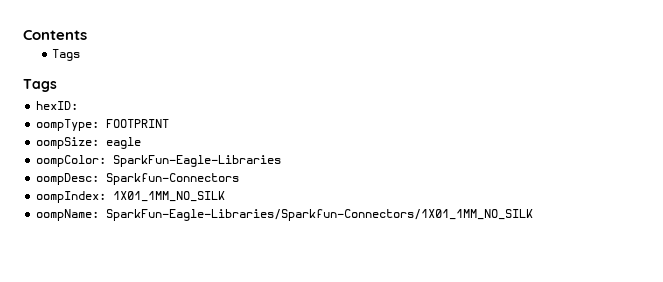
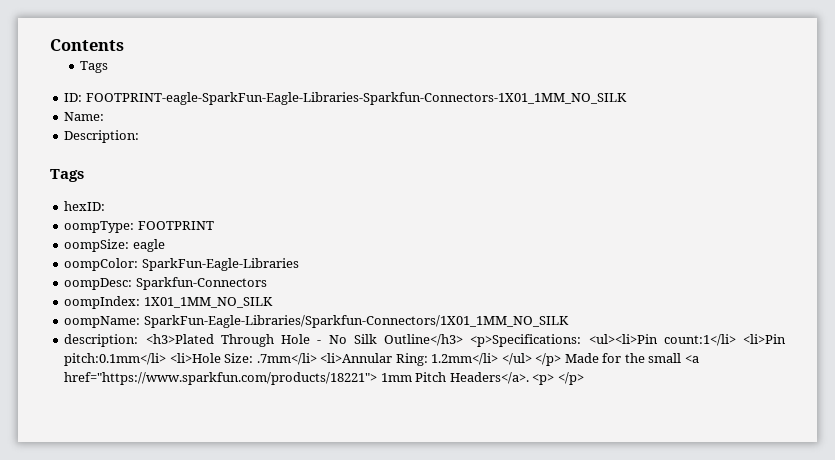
+ ID: FOOTPRINT-eagle-SparkFun-Eagle-Libraries-Sparkfun-Connectors-1X01_1MM_NO_SILK
+ Name:
+ Description:
+ description: <h3>Plated Through Hole - No Silk Outline</h3> <p>Specifications: <ul><li>Pin count:1</li> <li>Pin pitch:0.1mm</li> <li>Hole Size: .7mm</li> <li>Annular Ring: 1.2mm</li> </ul> </p> Made for the small <a href="https://www.sparkfun.com/products/18221"> 1mm Pitch Headers</a>. <p> </p>

